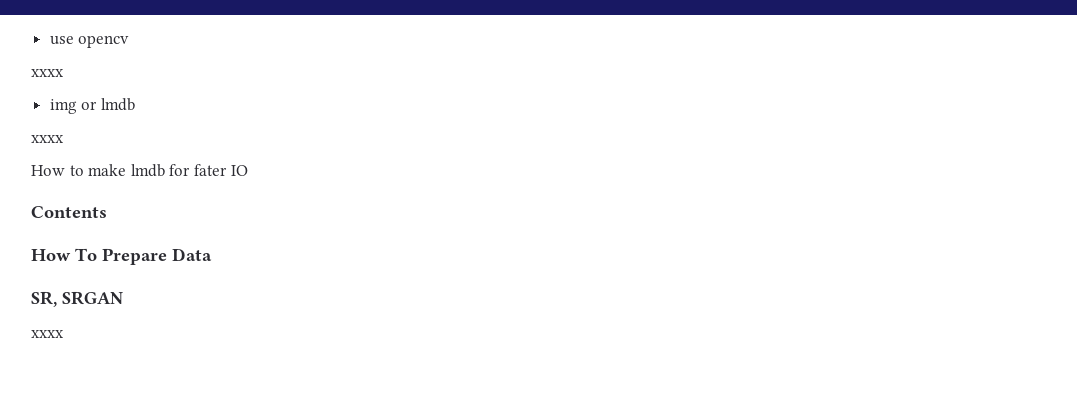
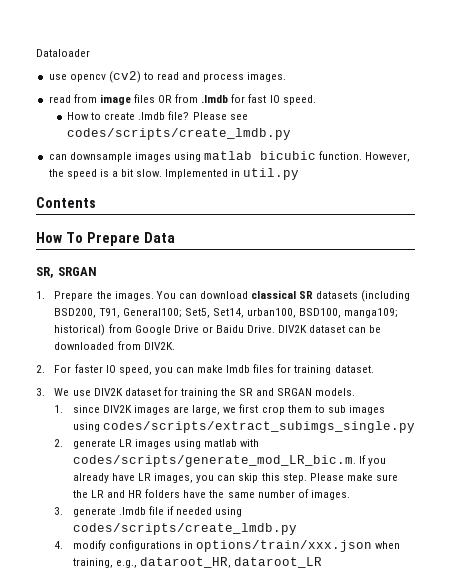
+ Dataloader
- use opencv
- xxxx
- img or lmdb
- xxxx
- How to make lmdb for fater IO
+ use opencv (cv2) to read and process images.
+ read from image files OR from .lmdb for fast IO speed.
+ How to create .lmdb file? Please see codes/scripts/create_lmdb.py
+ can downsample images using matlab bicubic function. However, the speed is a bit slow. Implemented in util.py
  SR, SRGAN
- xxxx
+ 1. Prepare the images. You can download classical SR datasets (including BSD200, T91, General100; Set5, Set14, urban100, BSD100, manga109; historical) from Google Drive or Baidu Drive. DIV2K dataset can be downloaded from DIV2K.
+ 2. For faster IO speed, you can make lmdb files for training dataset.
+ 3. We use DIV2K dataset for training the SR and SRGAN models.
+ 1. since DIV2K images are large, we first crop them to sub images using codes/scripts/extract_subimgs_single.py
+ 2. generate LR images using matlab with codes/scripts/generate_mod_LR_bic.m. If you already have LR images, you can skip this step. Please make sure the LR and HR folders have the same number of images.
+ 3. generate .lmdb file if needed using codes/scripts/create_lmdb.py
+ 4. modify configurations in options/train/xxx.json when training, e.g., dataroot_HR, dataroot_LR

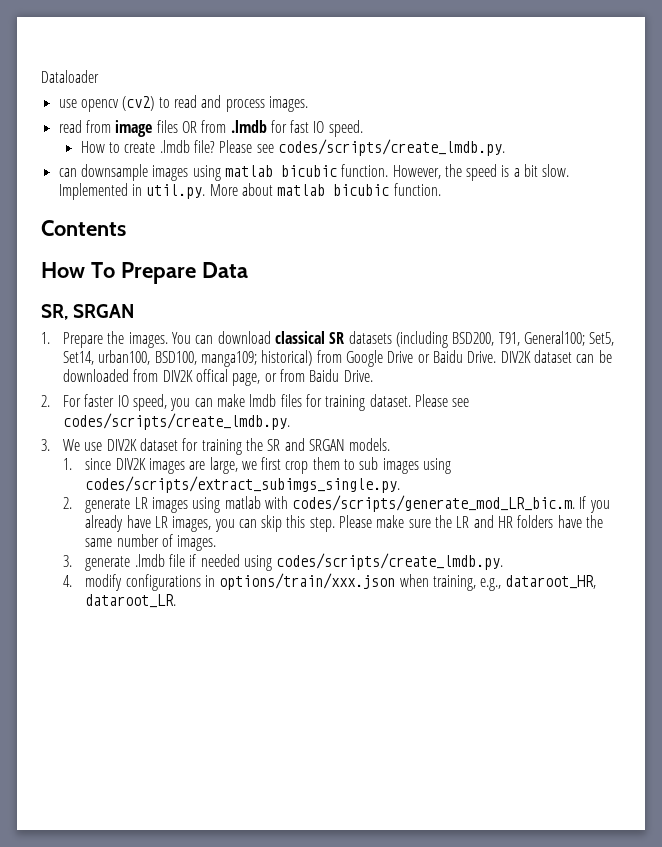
- How to create .lmdb file? Please see codes/scripts/create_lmdb.py
+ How to create .lmdb file? Please see codes/scripts/create_lmdb.py.
- Implemented in util.py
+ Implemented in util.py. More about matlab bicubic function.
- DIV2K dataset can be downloaded from DIV2K.
+ DIV2K dataset can be downloaded from DIV2K offical page, or from Baidu Drive.
- 2. For faster IO speed, you can make lmdb files for training dataset.
+ 2. For faster IO speed, you can make lmdb files for training dataset. Please see codes/scripts/create_lmdb.py.
- 1. since DIV2K images are large, we first crop them to sub images using codes/scripts/extract_subimgs_single.py
+ 1. since DIV2K images are large, we first crop them to sub images using codes/scripts/extract_subimgs_single.py.
- 3. generate .lmdb file if needed using codes/scripts/create_lmdb.py
+ 3. generate .lmdb file if needed using codes/scripts/create_lmdb.py.
- 4. modify configurations in options/train/xxx.json when training, e.g., dataroot_HR, dataroot_LR
+ 4. modify configurations in options/train/xxx.json when training, e.g., dataroot_HR, dataroot_LR.

